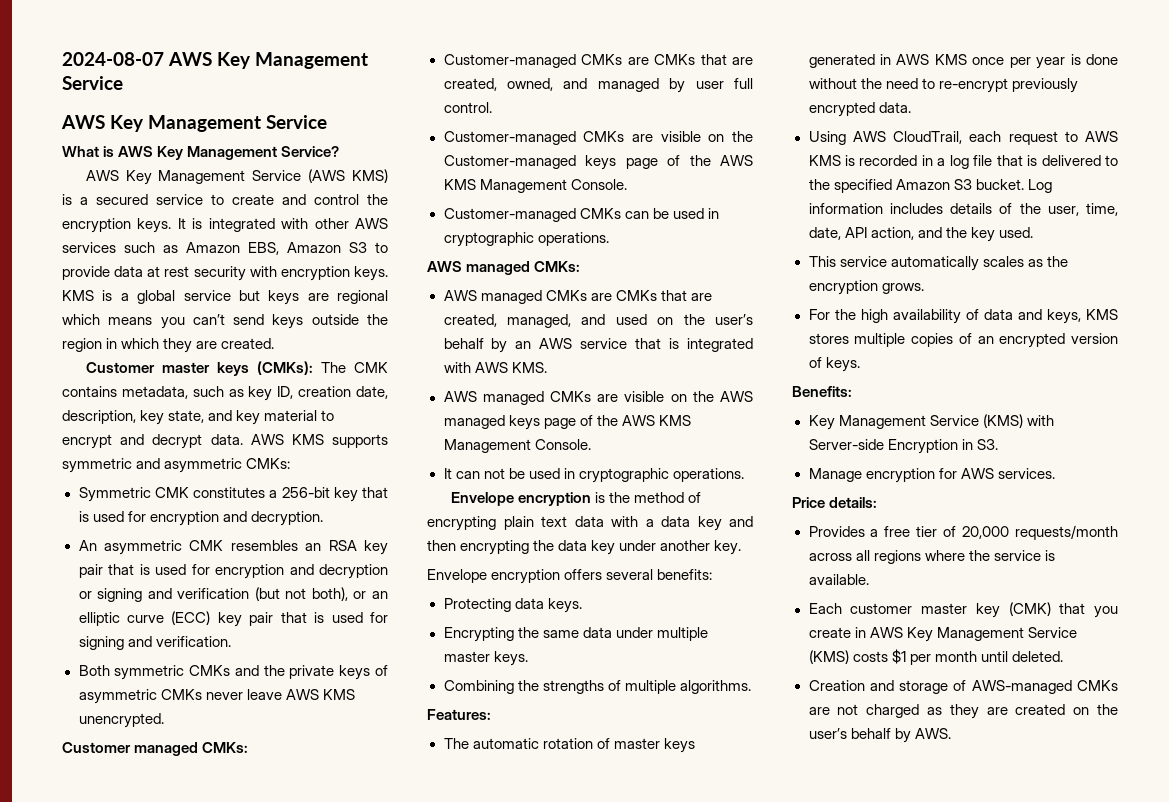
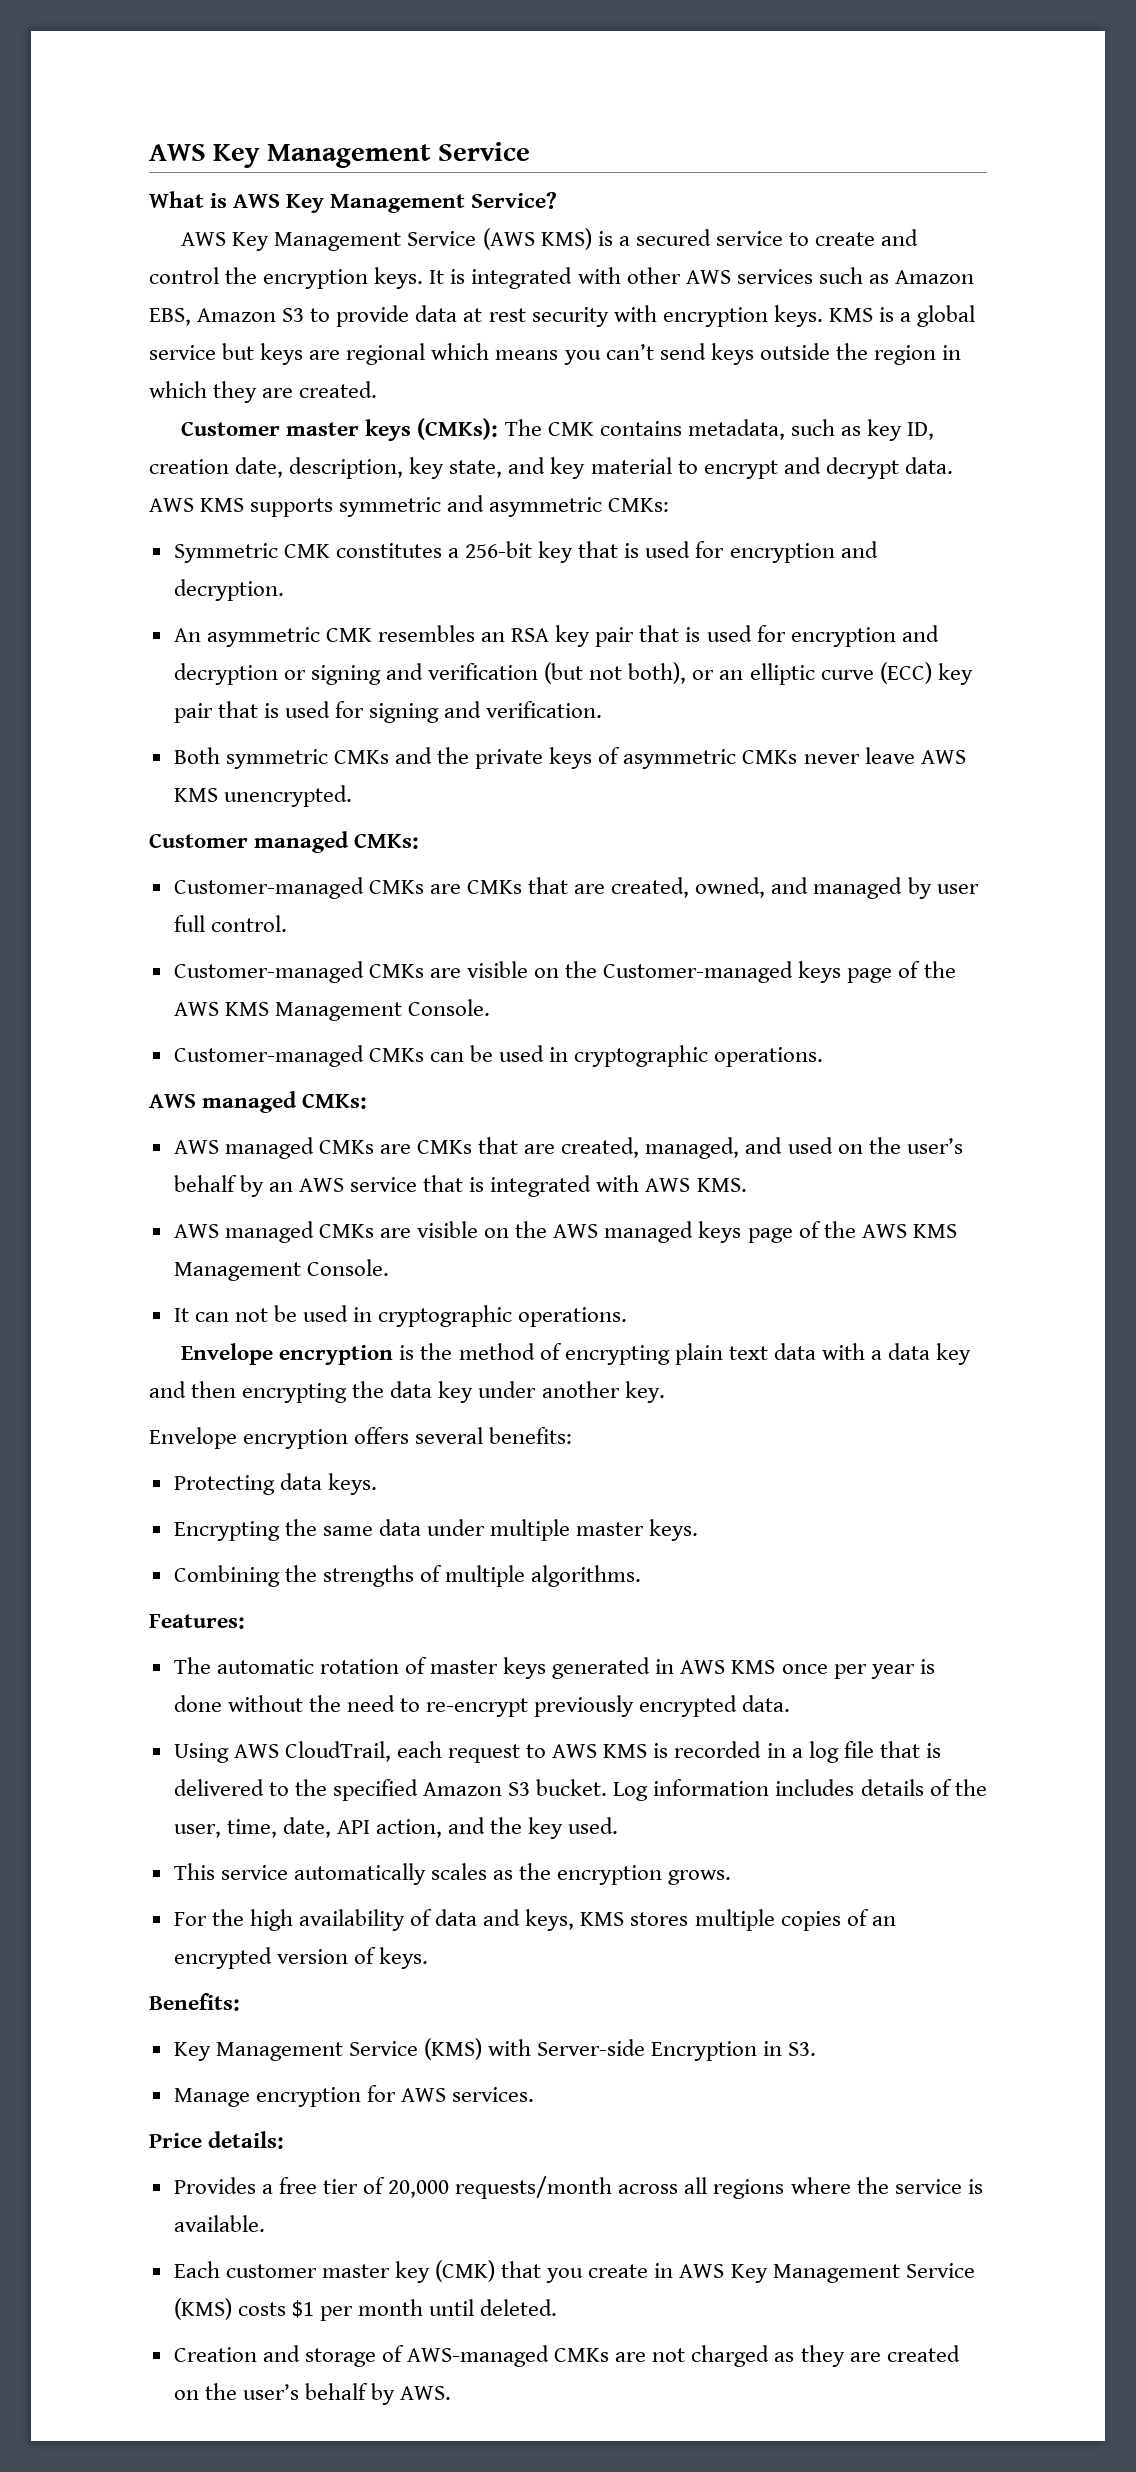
- 2024-08-07 AWS Key Management Service

